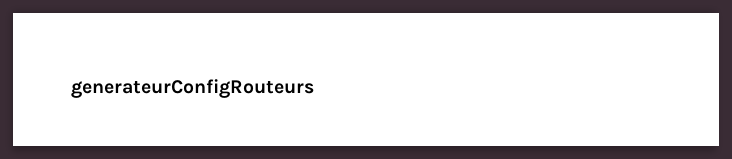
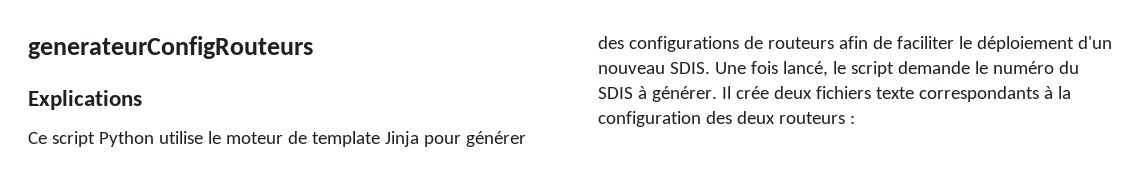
+ Explications
+ Ce script Python utilise le moteur de template Jinja pour générer des configurations de routeurs afin de faciliter le déploiement d'un nouveau SDIS. Une fois lancé, le script demande le numéro du SDIS à générer. Il crée deux fichiers texte correspondants à la configuration des deux routeurs :

